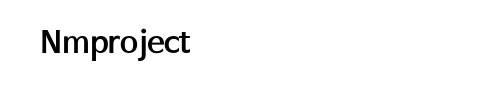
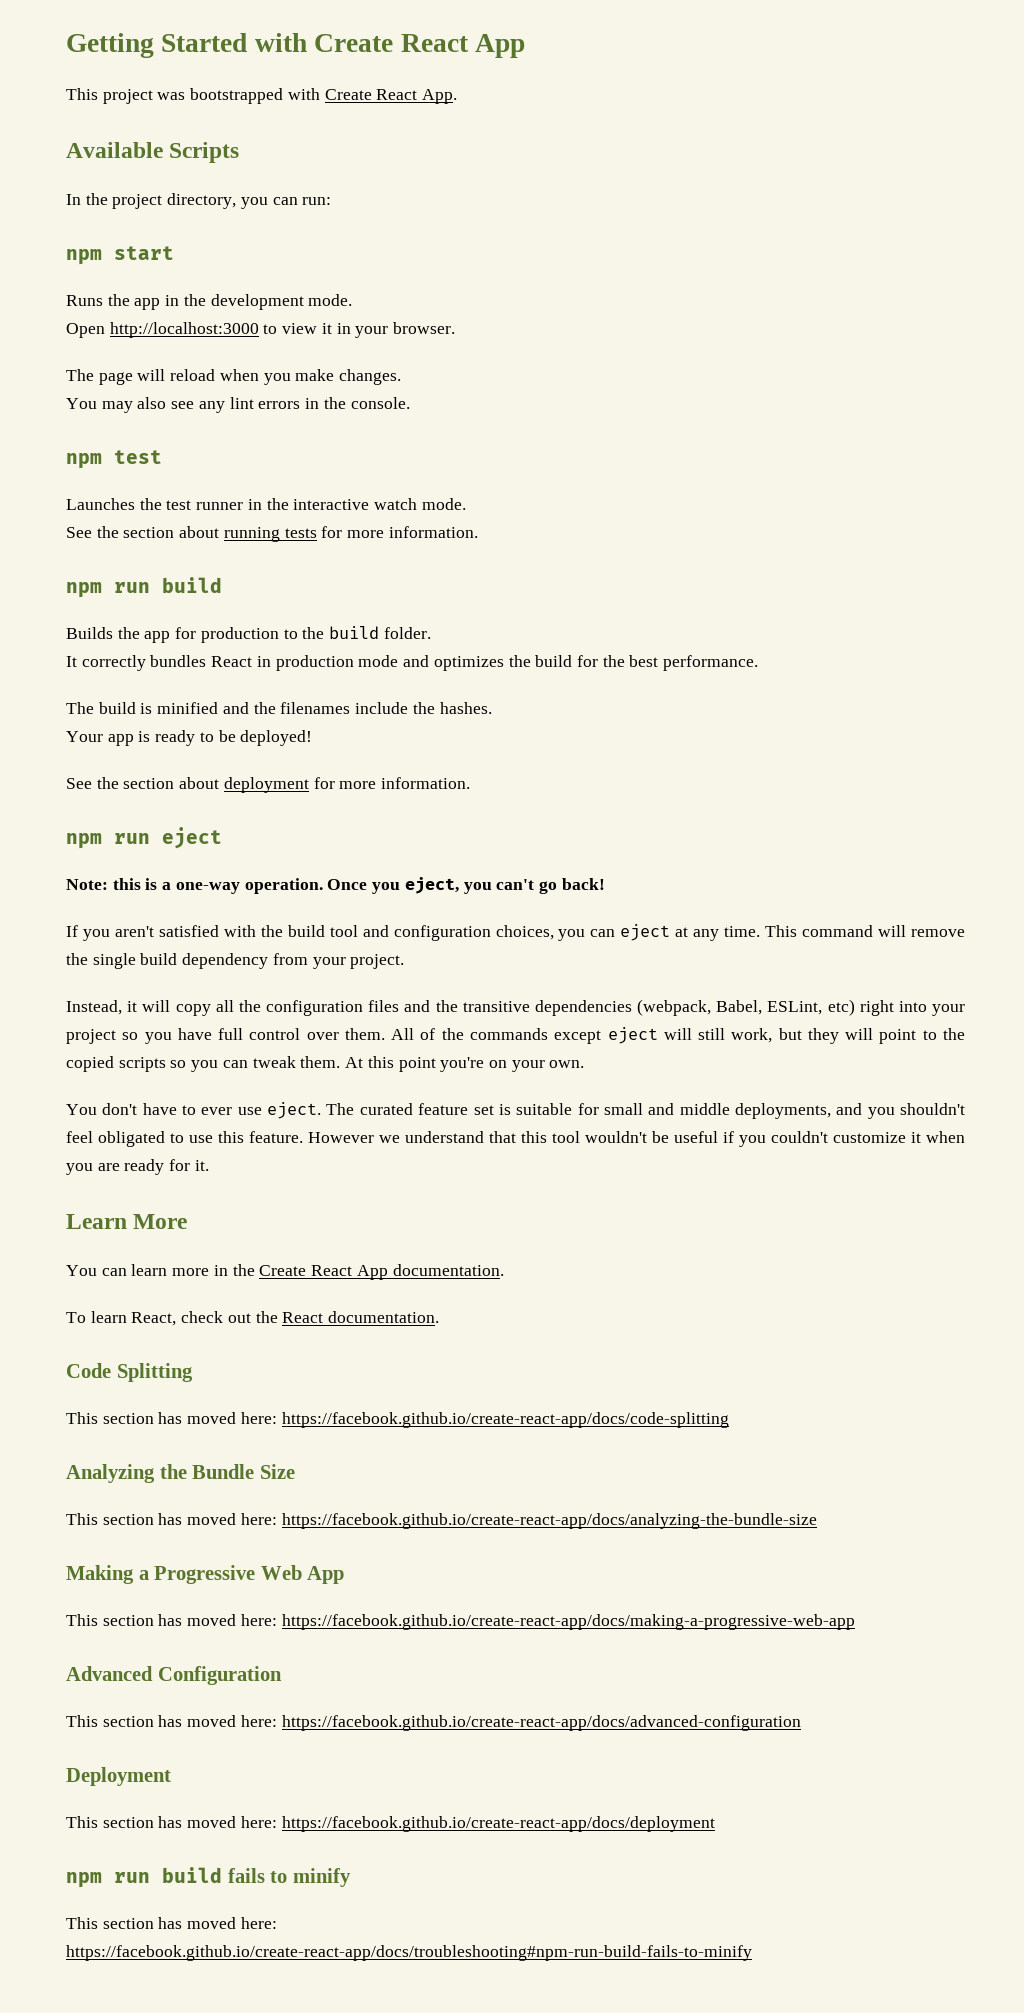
- Nmproject
+ Getting Started with Create React App
+ This project was bootstrapped with Create React App.
+ Available Scripts
+ In the project directory, you can run:
+ npm start
+ Runs the app in the development mode.
+ Open http://localhost:3000 to view it in your browser.
+ The page will reload when you make changes.
+ You may also see any lint errors in the console.
+ npm test
+ Launches the test runner in the interactive watch mode.
+ See the section about running tests for more information.
+ npm run build
+ Builds the app for production to the build folder.
+ It correctly bundles React in production mode and optimizes the build for the best performance.
+ The build is minified and the filenames include the hashes.
+ Your app is ready to be deployed!
+ See the section about deployment for more information.
+ npm run eject
+ Note: this is a one-way operation. Once you eject, you can't go back!
+ If you aren't satisfied with the build tool and configuration choices, you can eject at any time. This command will remove the single build dependency from your project.
+ Instead, it will copy all the configuration files and the transitive dependencies (webpack, Babel, ESLint, etc) right into your project so you have full control over them. All of the commands except eject will still work, but they will point to the copied scripts so you can tweak them. At this point you're on your own.
+ You don't have to ever use eject. The curated feature set is suitable for small and middle deployments, and you shouldn't feel obligated to use this feature. However we understand that this tool wouldn't be useful if you couldn't customize it when you are ready for it.
+ Learn More
+ You can learn more in the Create React App documentation.
+ To learn React, check out the React documentation.
+ Code Splitting
+ This section has moved here: https://facebook.github.io/create-react-app/docs/code-splitting
+ Analyzing the Bundle Size
+ This section has moved here: https://facebook.github.io/create-react-app/docs/analyzing-the-bundle-size
+ Making a Progressive Web App
+ This section has moved here: https://facebook.github.io/create-react-app/docs/making-a-progressive-web-app
+ Advanced Configuration
+ This section has moved here: https://facebook.github.io/create-react-app/docs/advanced-configuration
+ Deployment
+ This section has moved here: https://facebook.github.io/create-react-app/docs/deployment
+ npm run build fails to minify
+ This section has moved here: https://facebook.github.io/create-react-app/docs/troubleshooting#npm-run-build-fails-to-minify

